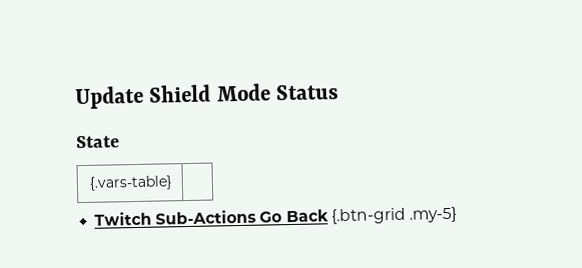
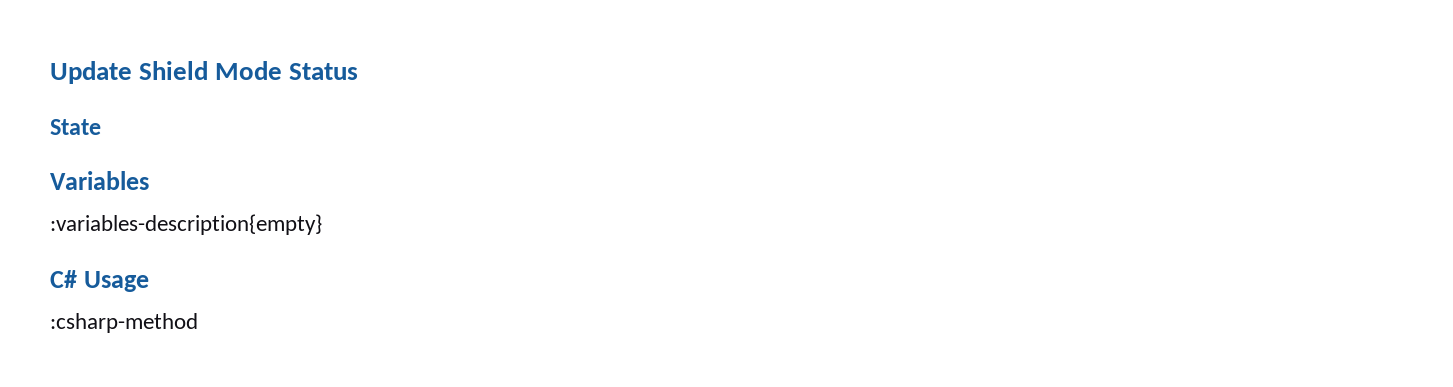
- {.vars-table} |
- Twitch Sub-Actions Go Back {.btn-grid .my-5}
+ Variables
+ :variables-description{empty}
+ C# Usage
+ :csharp-method

